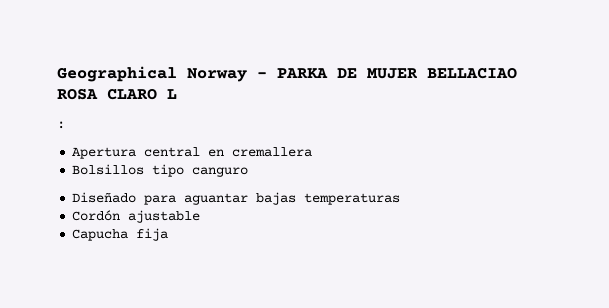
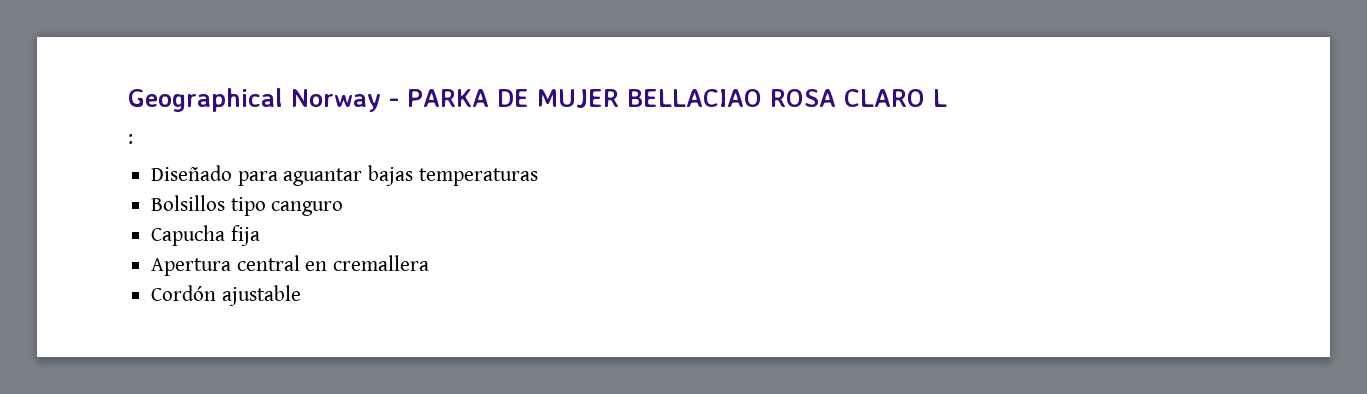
- Apertura central en cremallera
- Bolsillos tipo canguro
- Cordón ajustable
+ Bolsillos tipo canguro
+ Apertura central en cremallera
+ Cordón ajustable

